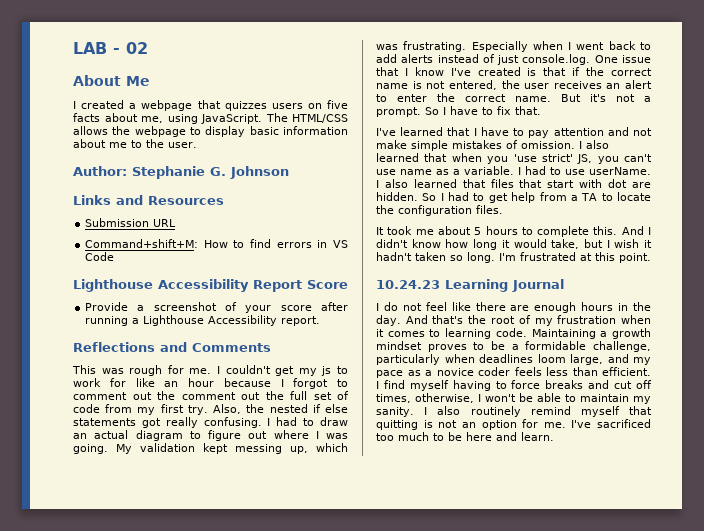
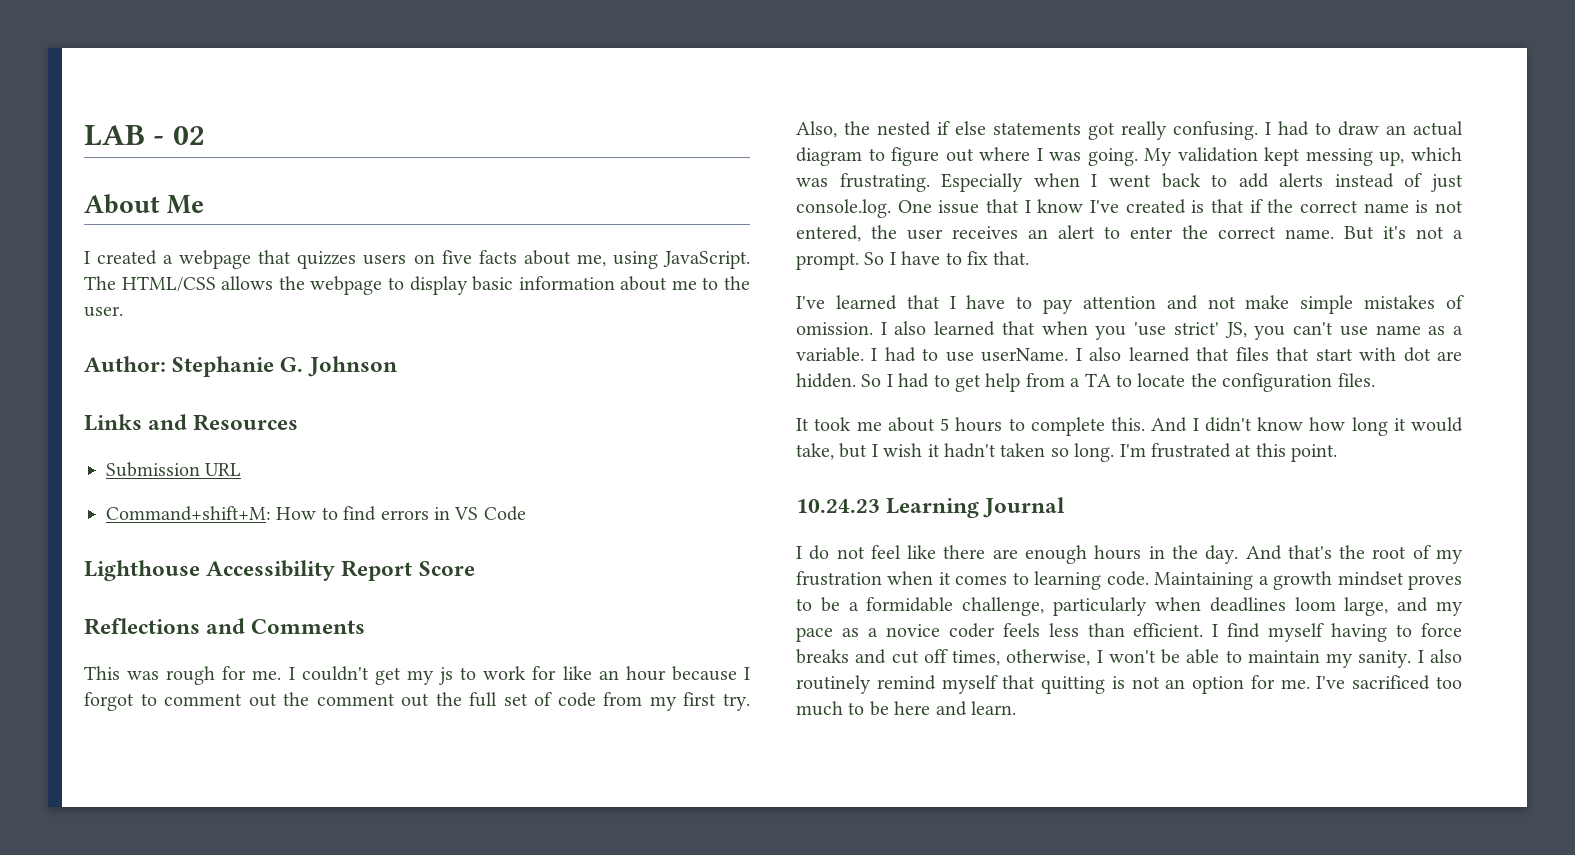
- Provide a screenshot of your score after running a Lighthouse Accessibility report.

